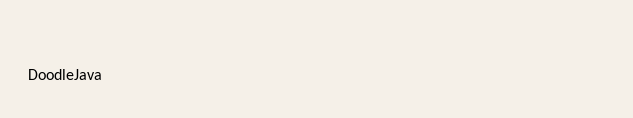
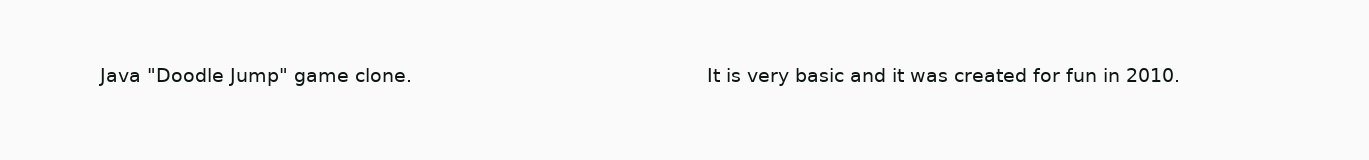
- DoodleJava
+ Java "Doodle Jump" game clone.
+ It is very basic and it was created for fun in 2010.

